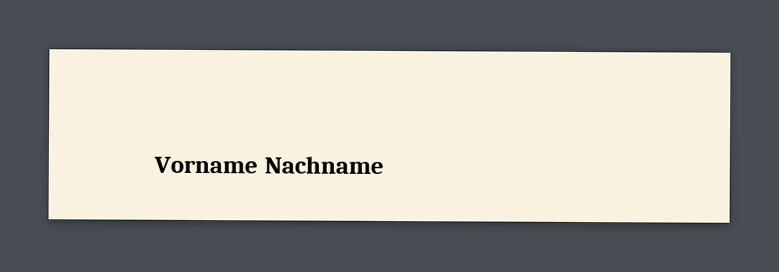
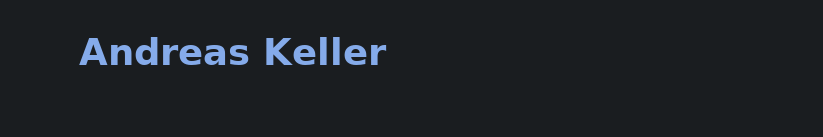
- Vorname Nachname
+ Andreas Keller

